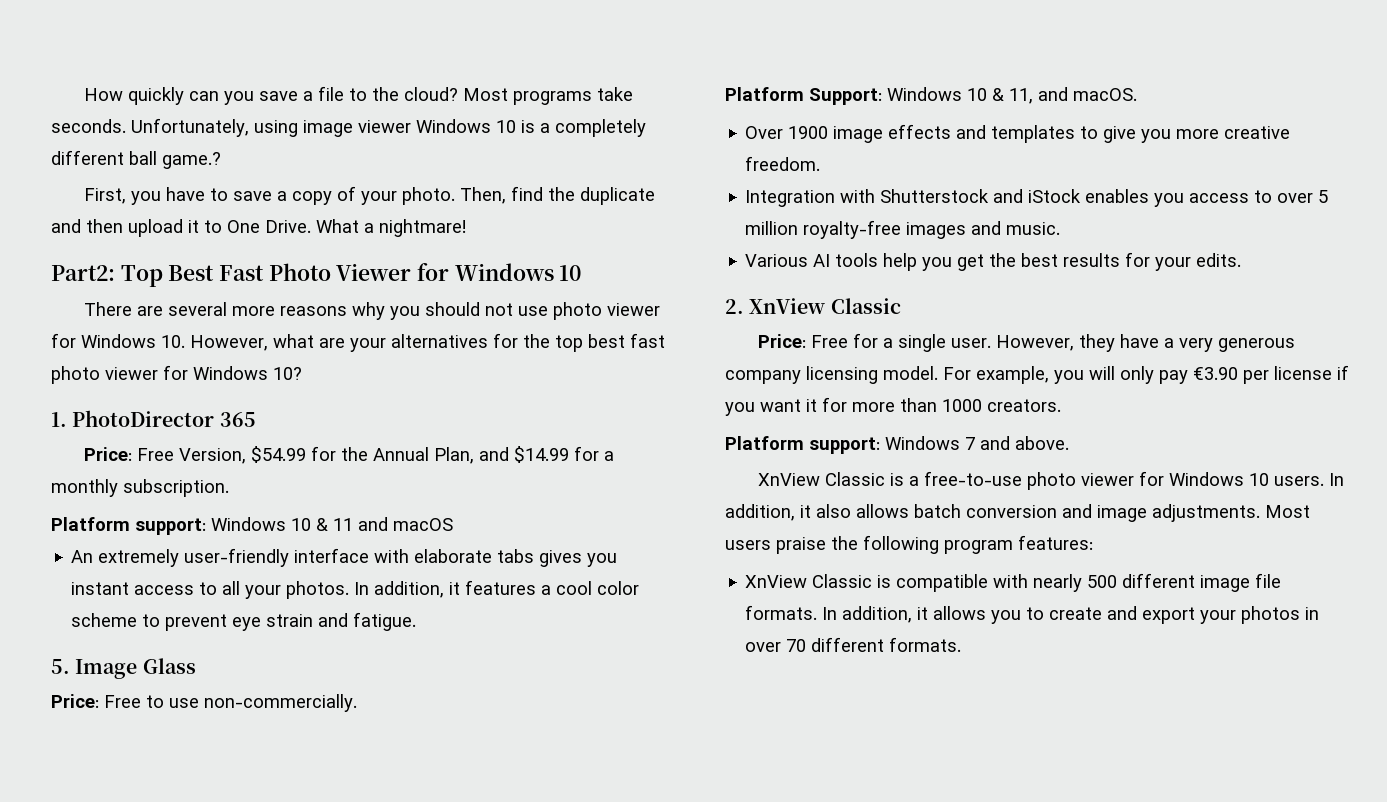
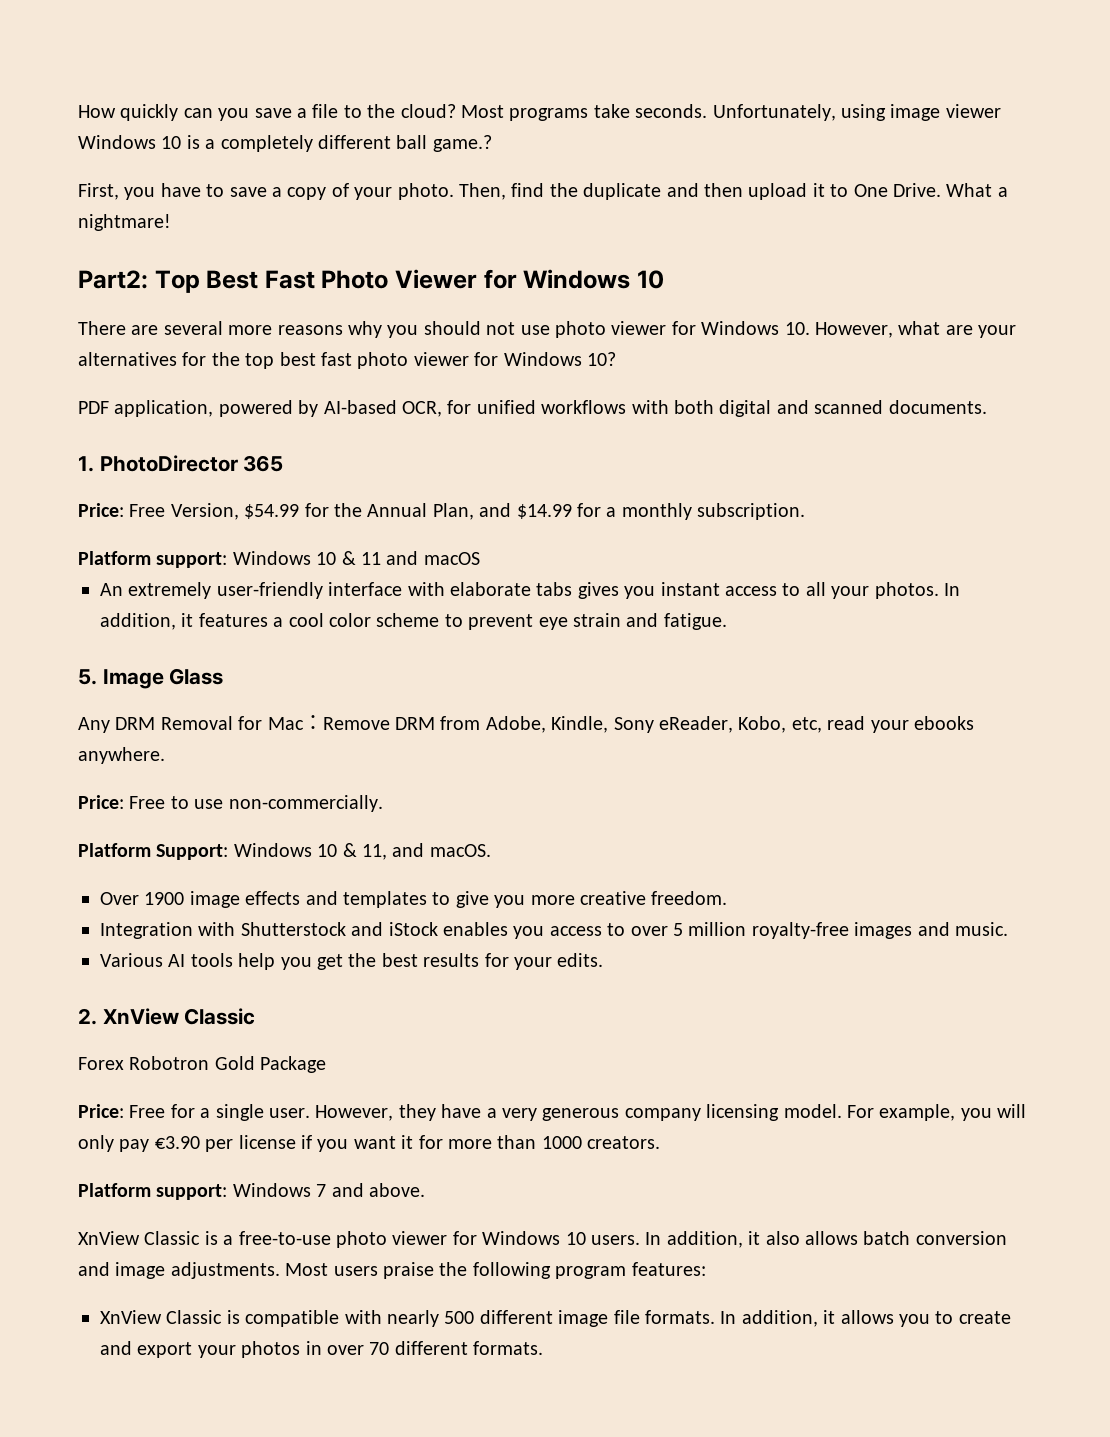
+ PDF application, powered by AI-based OCR, for unified workflows with both digital and scanned documents.
+ Any DRM Removal for Mac：Remove DRM from Adobe, Kindle, Sony eReader, Kobo, etc, read your ebooks anywhere.
+ Forex Robotron Gold Package

